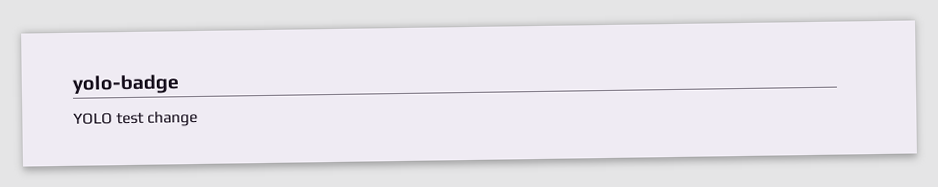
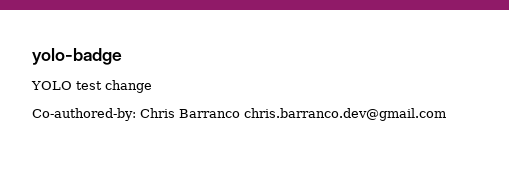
+ Co-authored-by: Chris Barranco chris.barranco.dev@gmail.com

